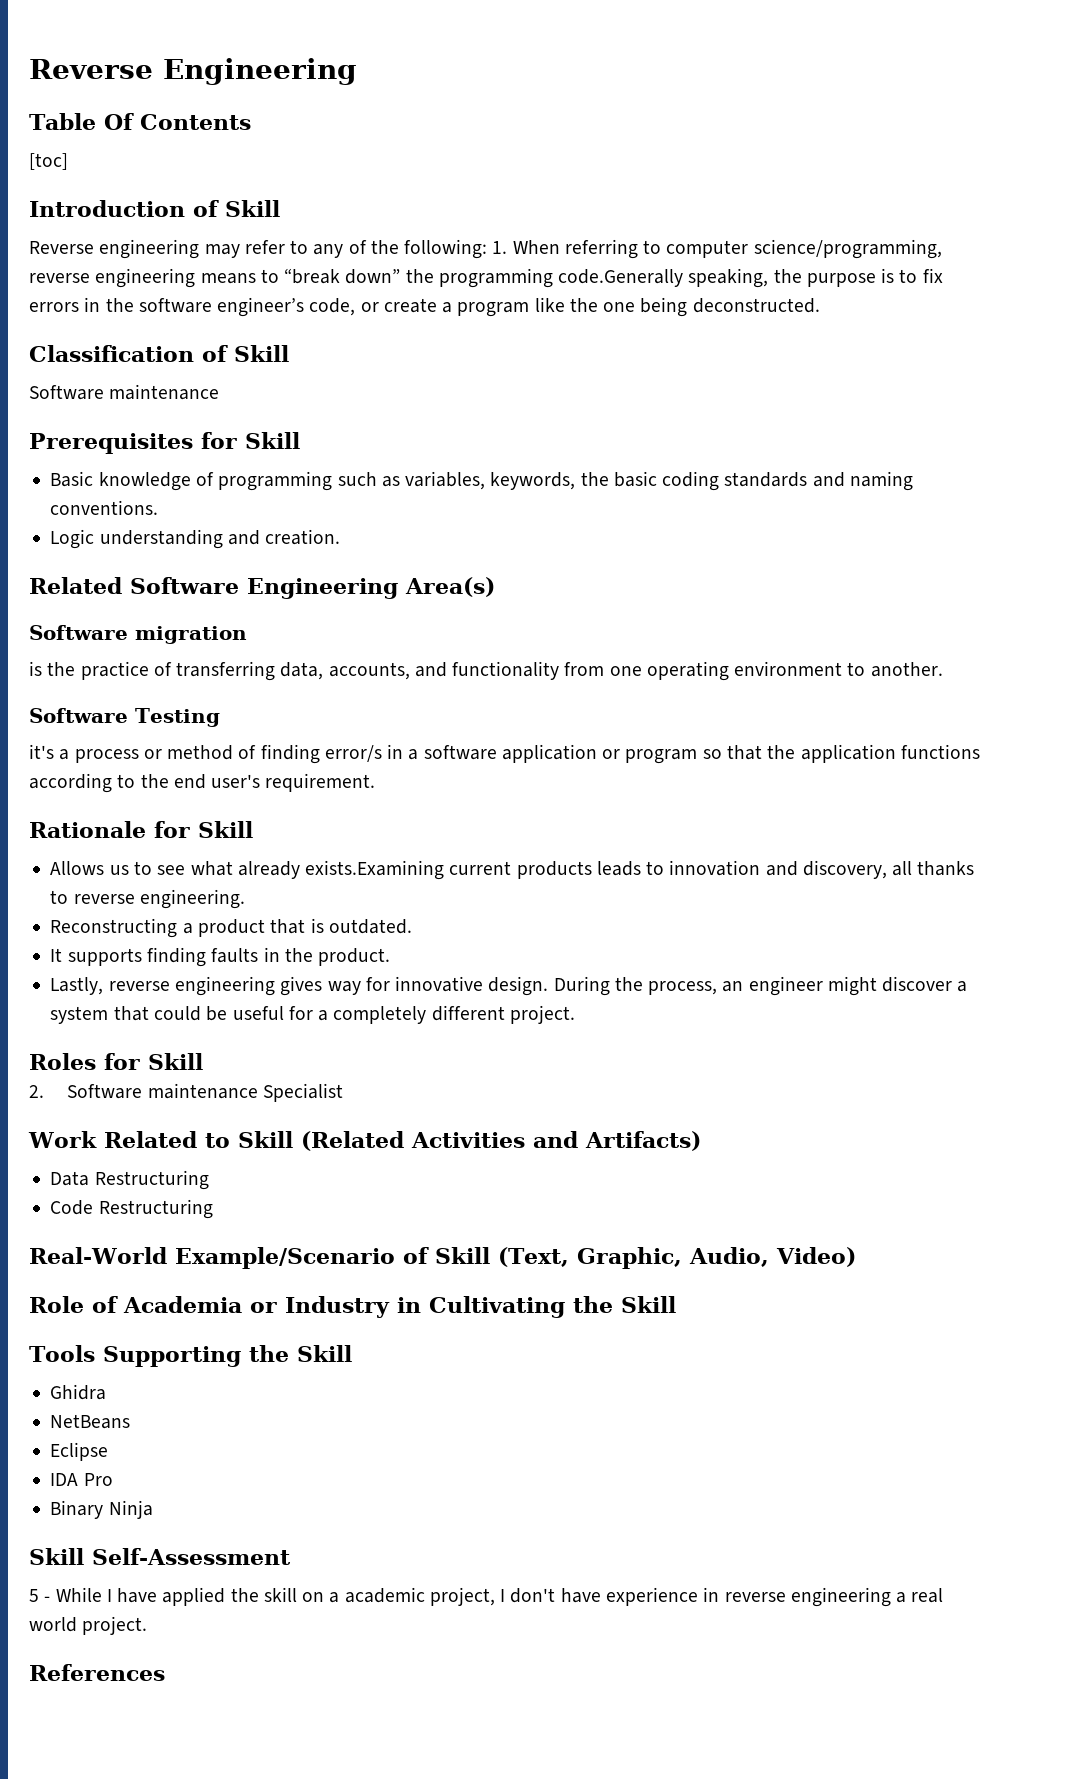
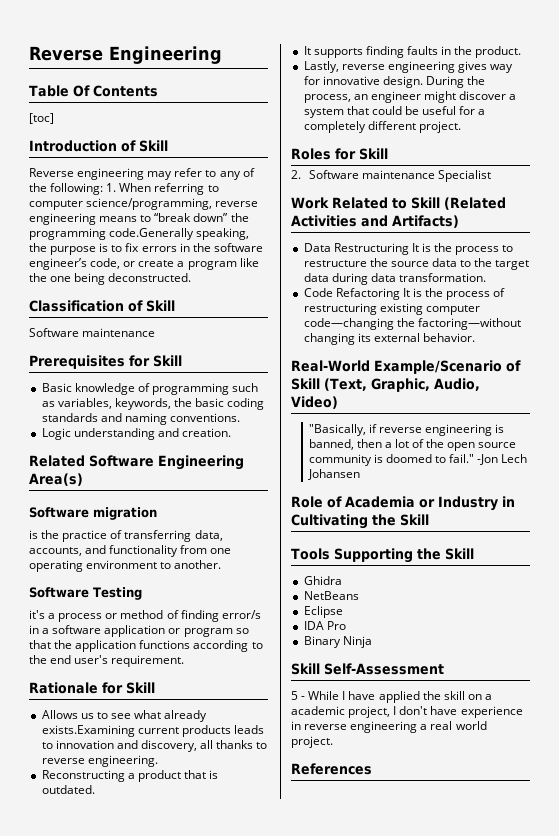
- Data Restructuring
- Code Restructuring
+ Data Restructuring It is the process to restructure the source data to the target data during data transformation.
+ Code Refactoring It is the process of restructuring existing computer code—changing the factoring—without changing its external behavior.
+ "Basically, if reverse engineering is banned, then a lot of the open source community is doomed to fail." -Jon Lech Johansen

